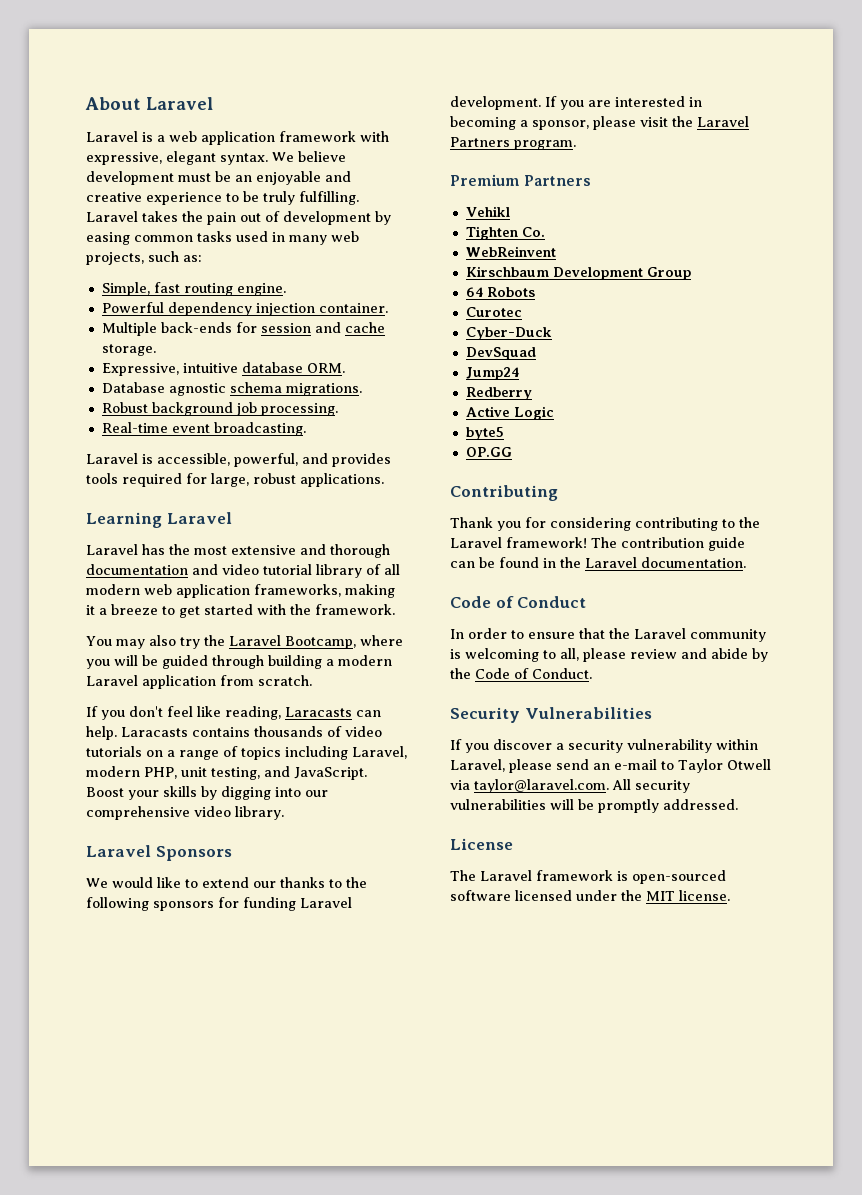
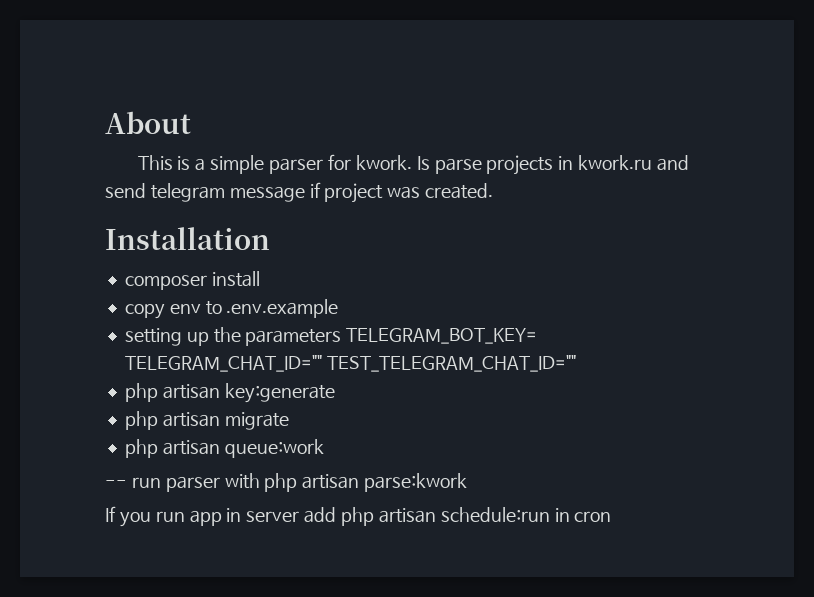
- About Laravel
- Laravel is a web application framework with expressive, elegant syntax. We believe development must be an enjoyable and creative experience to be truly fulfilling. Laravel takes the pain out of development by easing common tasks used in many web projects, such as:
- Simple, fast routing engine.
- Powerful dependency injection container.
- Multiple back-ends for session and cache storage.
- Expressive, intuitive database ORM.
- Database agnostic schema migrations.
- Robust background job processing.
- Real-time event broadcasting.
- Laravel is accessible, powerful, and provides tools required for large, robust applications.
- Learning Laravel
- Laravel has the most extensive and thorough documentation and video tutorial library of all modern web application frameworks, making it a breeze to get started with the framework.
- You may also try the Laravel Bootcamp, where you will be guided through building a modern Laravel application from scratch.
- If you don't feel like reading, Laracasts can help. Laracasts contains thousands of video tutorials on a range of topics including Laravel, modern PHP, unit testing, and JavaScript. Boost your skills by digging into our comprehensive video library.
- Laravel Sponsors
- We would like to extend our thanks to the following sponsors for funding Laravel development. If you are interested in becoming a sponsor, please visit the Laravel Partners program.
- Premium Partners
- Vehikl
- Tighten Co.
- WebReinvent
- Kirschbaum Development Group
- 64 Robots
- Curotec
- Cyber-Duck
- DevSquad
- Jump24
- Redberry
- Active Logic
- byte5
- OP.GG
- Contributing
- Thank you for considering contributing to the Laravel framework! The contribution guide can be found in the Laravel documentation.
- Code of Conduct
- In order to ensure that the Laravel community is welcoming to all, please review and abide by the Code of Conduct.
- Security Vulnerabilities
- If you discover a security vulnerability within Laravel, please send an e-mail to Taylor Otwell via taylor@laravel.com. All security vulnerabilities will be promptly addressed.
- License
- The Laravel framework is open-sourced software licensed under the MIT license.
+ About
+ This is a simple parser for kwork. Is parse projects in kwork.ru and send telegram message if project was created.
+ Installation
+ composer install
+ copy env to .env.example
+ setting up the parameters TELEGRAM_BOT_KEY= TELEGRAM_CHAT_ID="" TEST_TELEGRAM_CHAT_ID=""
+ php artisan key:generate
+ php artisan migrate
+ php artisan queue:work
+ -- run parser with php artisan parse:kwork
+ If you run app in server add php artisan schedule:run in cron

